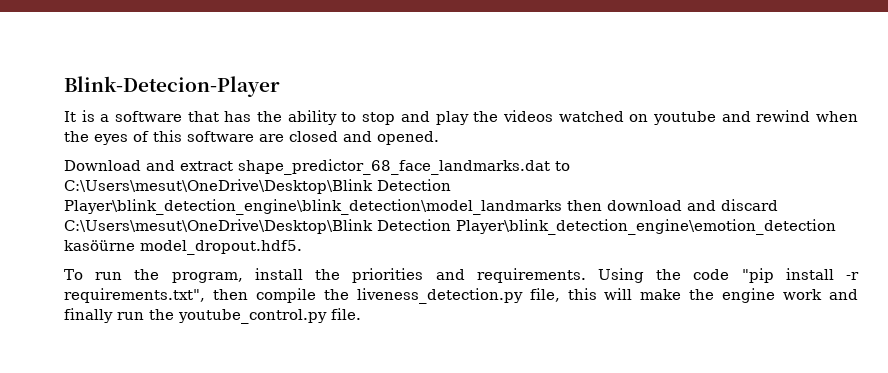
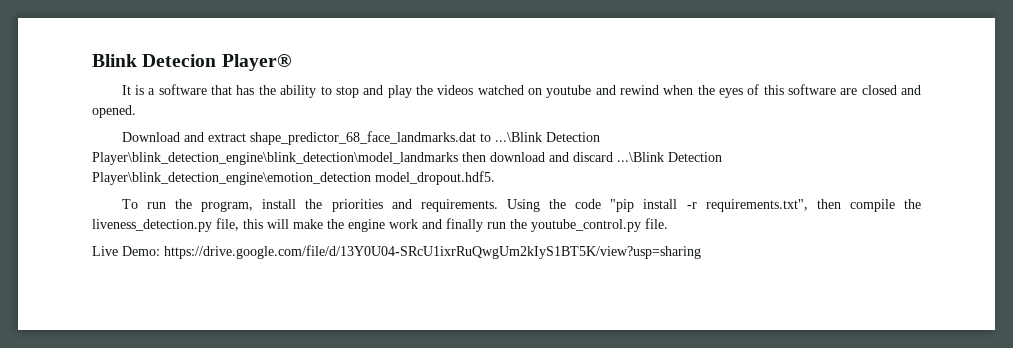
- Blink-Detecion-Player
+ Blink Detecion Player®
- Download and extract shape_predictor_68_face_landmarks.dat to C:\Users\mesut\OneDrive\Desktop\Blink Detection Player\blink_detection_engine\blink_detection\model_landmarks then download and discard C:\Users\mesut\OneDrive\Desktop\Blink Detection Player\blink_detection_engine\emotion_detection kasöürne model_dropout.hdf5.
+ Download and extract shape_predictor_68_face_landmarks.dat to ...\Blink Detection Player\blink_detection_engine\blink_detection\model_landmarks then download and discard ...\Blink Detection Player\blink_detection_engine\emotion_detection model_dropout.hdf5.
+ Live Demo: https://drive.google.com/file/d/13Y0U04-SRcU1ixrRuQwgUm2kIyS1BT5K/view?usp=sharing

